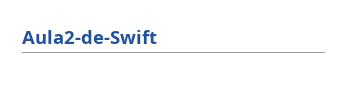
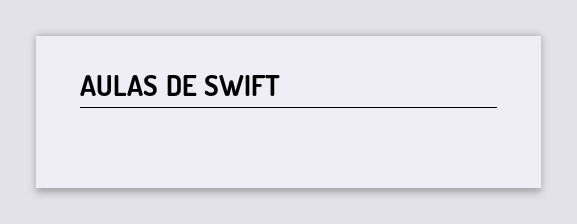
- Aula2-de-Swift
+ AULAS DE SWIFT

